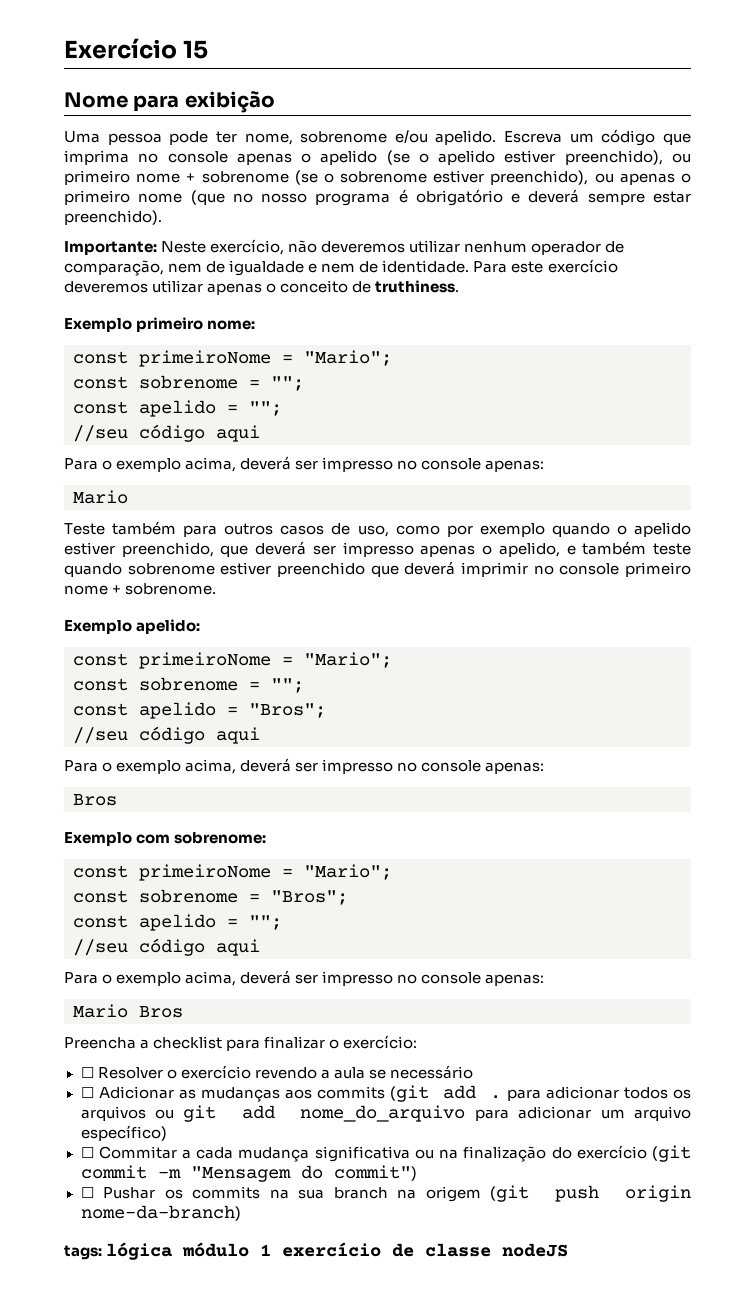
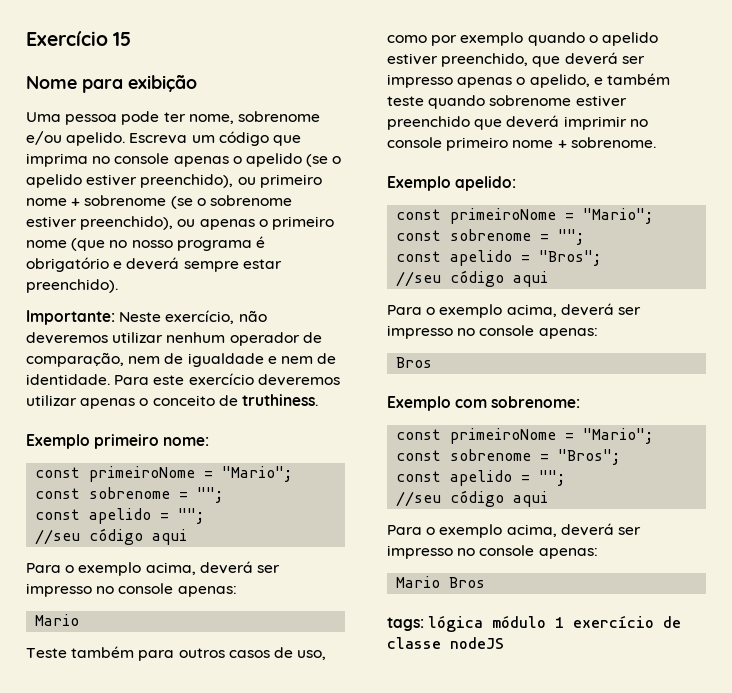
- Preencha a checklist para finalizar o exercício:
- ☐ Resolver o exercício revendo a aula se necessário
- ☐ Adicionar as mudanças aos commits (git add . para adicionar todos os arquivos ou git add nome_do_arquivo para adicionar um arquivo específico)
- ☐ Commitar a cada mudança significativa ou na finalização do exercício (git commit -m "Mensagem do commit")
- ☐ Pushar os commits na sua branch na origem (git push origin nome-da-branch)

